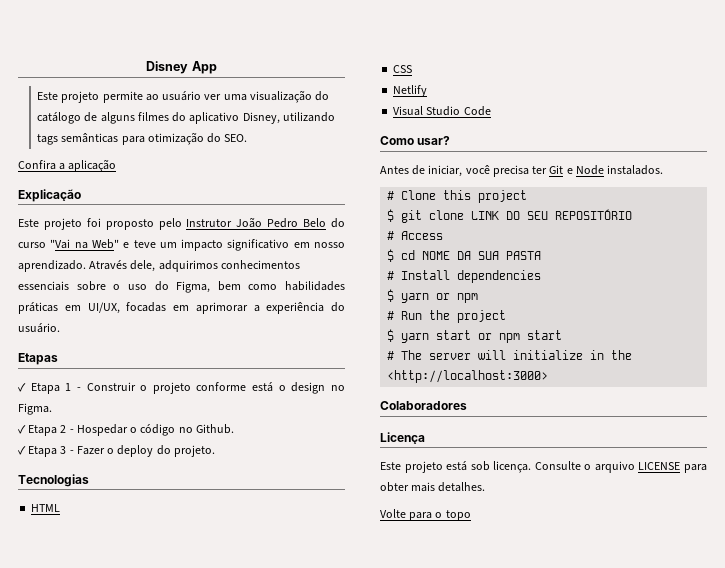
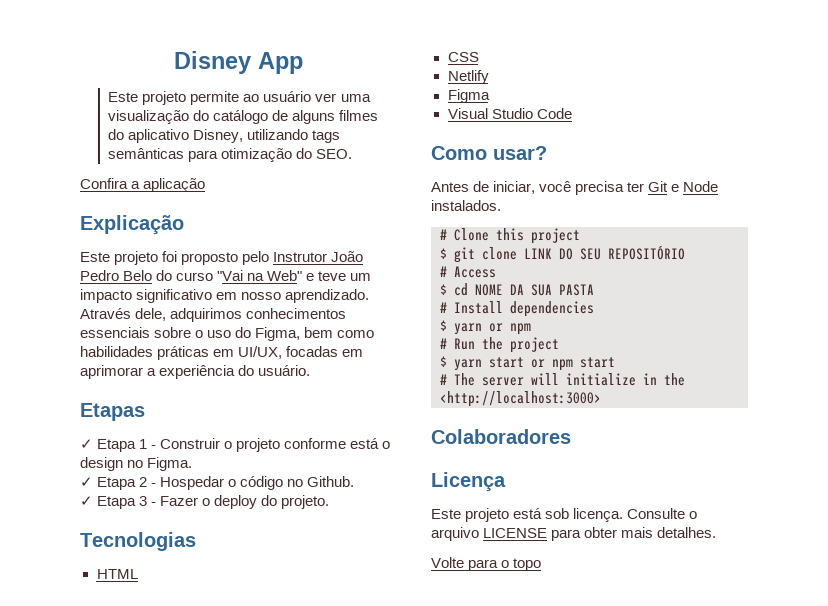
+ Figma

